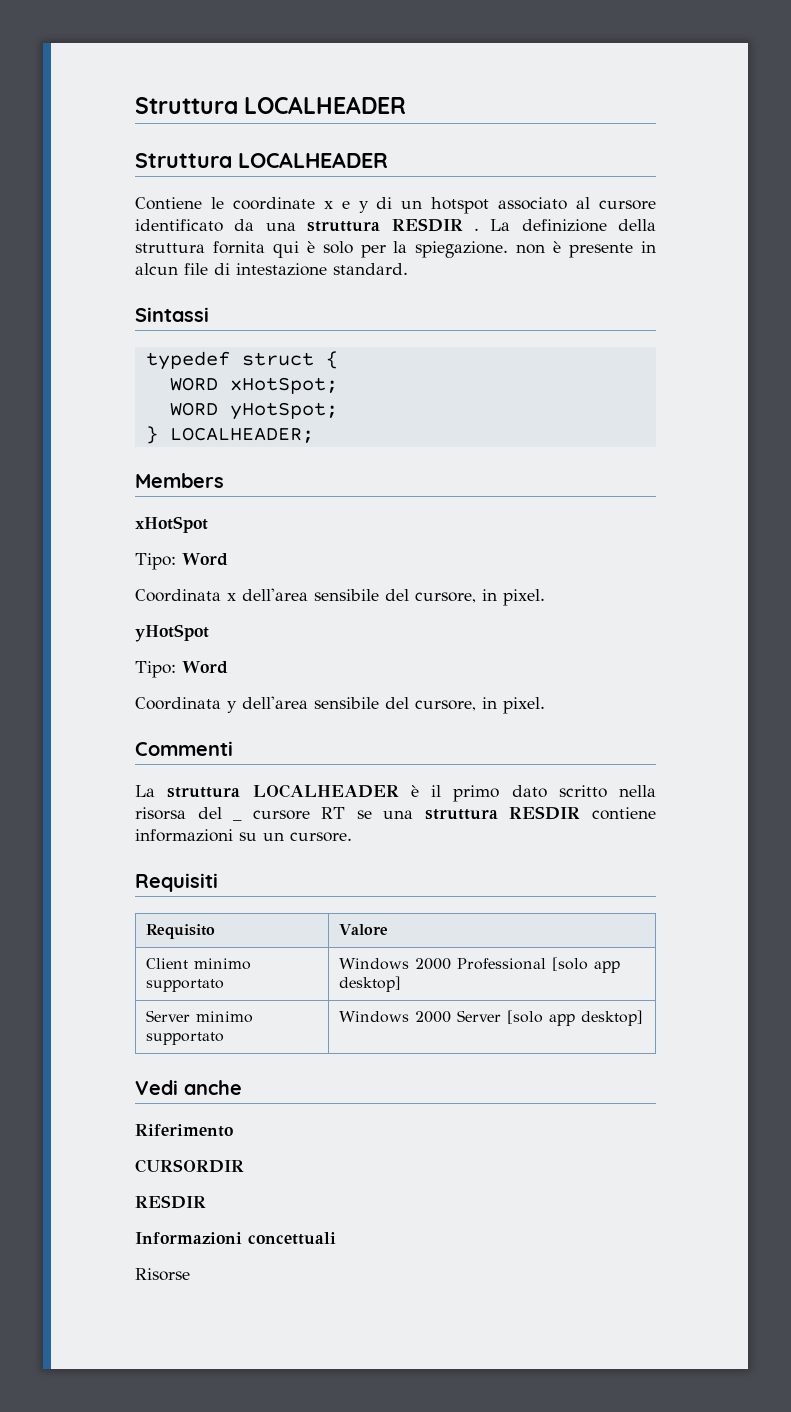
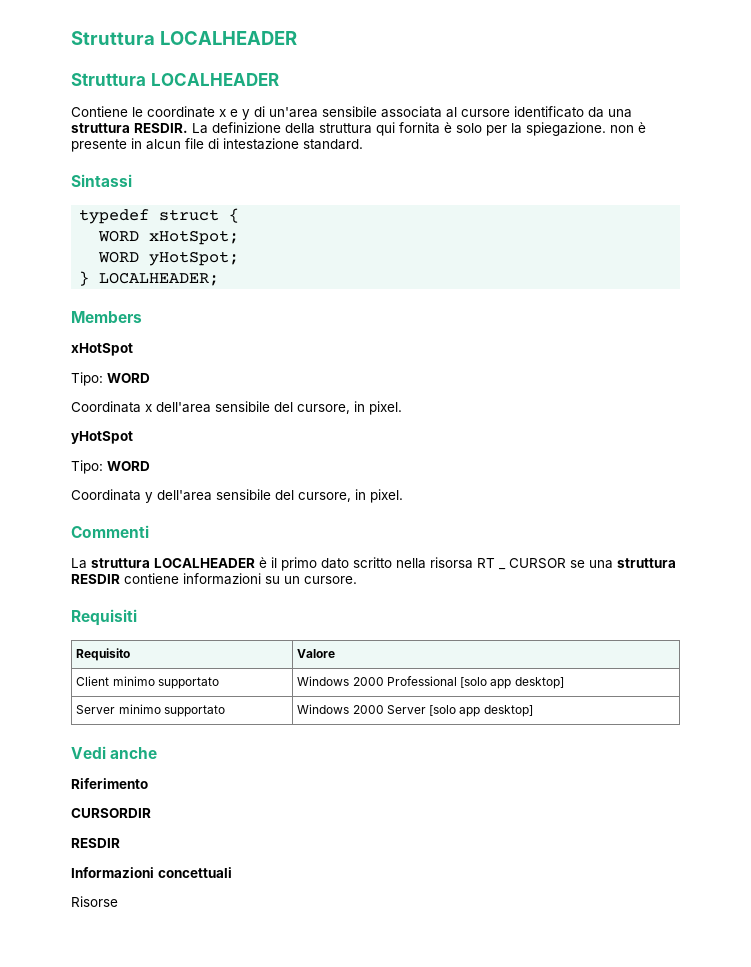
- Contiene le coordinate x e y di un hotspot associato al cursore identificato da una struttura RESDIR .
+ Contiene le coordinate x e y di un'area sensibile associata al cursore identificato da una struttura RESDIR.
- La definizione della struttura fornita qui è solo per la spiegazione. non è presente in alcun file di intestazione standard.
+ La definizione della struttura qui fornita è solo per la spiegazione. non è presente in alcun file di intestazione standard.
  xHotSpot
- Tipo: Word
+ Tipo: WORD
  yHotSpot
- Tipo: Word
+ Tipo: WORD
- La struttura LOCALHEADER è il primo dato scritto nella risorsa del _ cursore RT se una struttura RESDIR contiene informazioni su un cursore.
+ La struttura LOCALHEADER è il primo dato scritto nella risorsa RT _ CURSOR se una struttura RESDIR contiene informazioni su un cursore.

